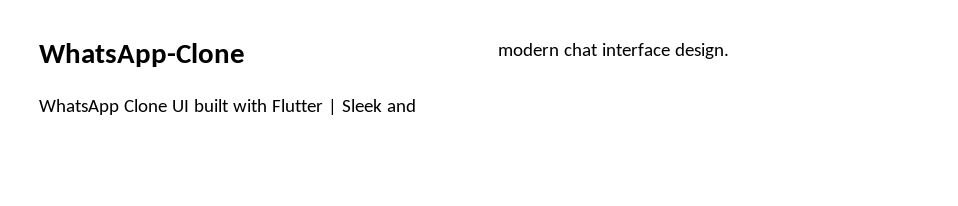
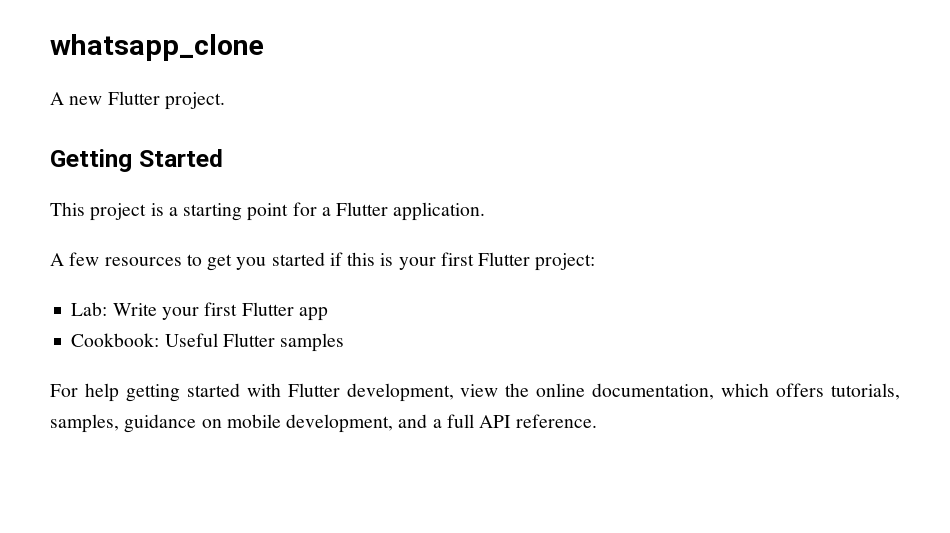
- WhatsApp-Clone
- WhatsApp Clone UI built with Flutter | Sleek and modern chat interface design.
+ whatsapp_clone
+ A new Flutter project.
+ Getting Started
+ This project is a starting point for a Flutter application.
+ A few resources to get you started if this is your first Flutter project:
+ Lab: Write your first Flutter app
+ Cookbook: Useful Flutter samples
+ For help getting started with Flutter development, view the online documentation, which offers tutorials, samples, guidance on mobile development, and a full API reference.

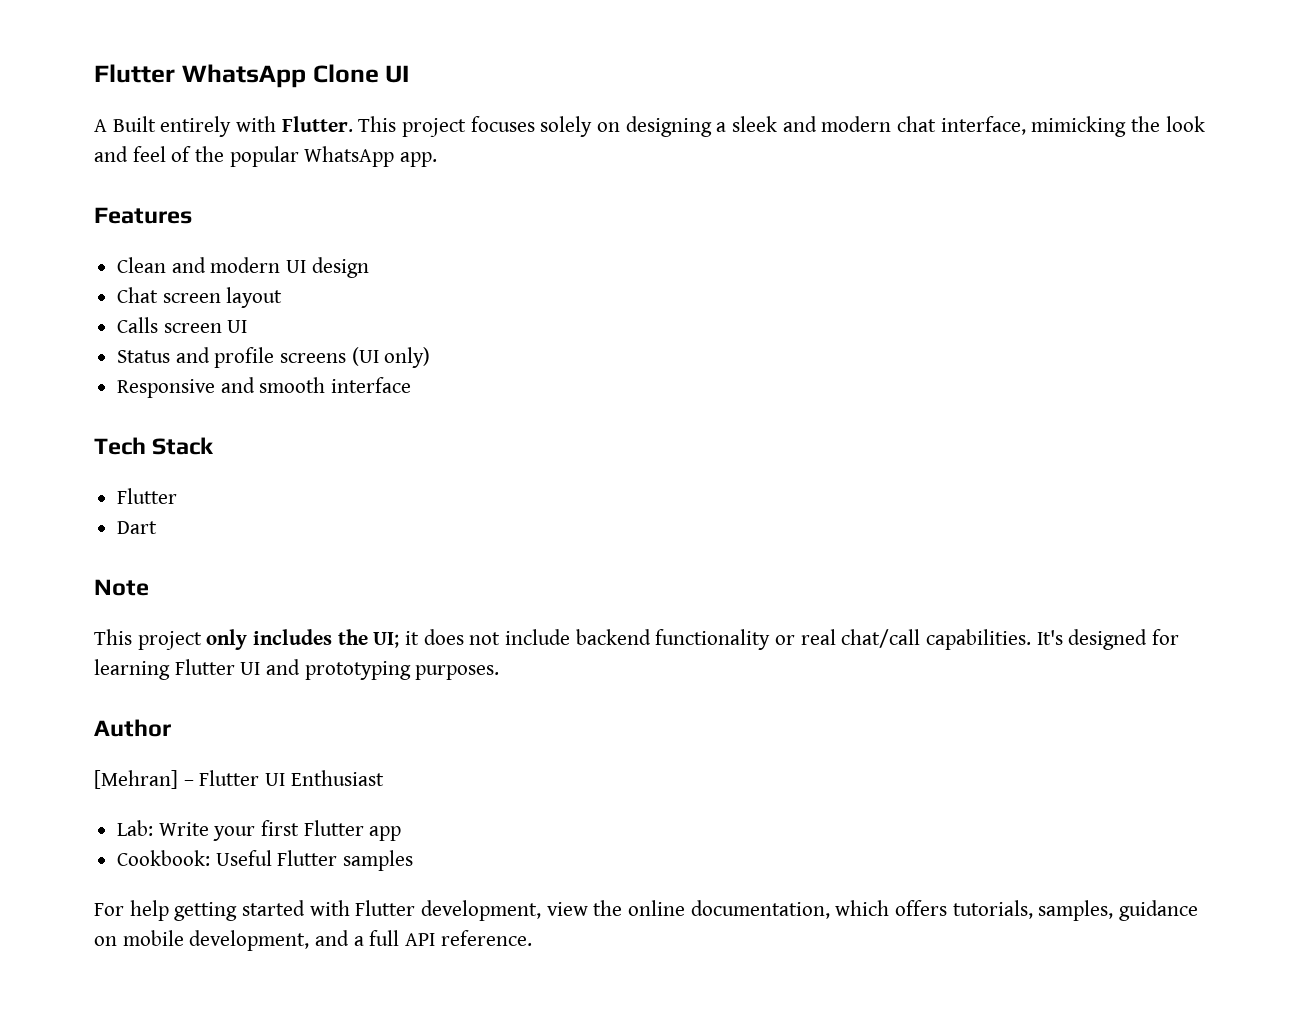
- whatsapp_clone
- A new Flutter project.
- Getting Started
- This project is a starting point for a Flutter application.
- A few resources to get you started if this is your first Flutter project:
+ Flutter WhatsApp Clone UI
+ A Built entirely with Flutter. This project focuses solely on designing a sleek and modern chat interface, mimicking the look and feel of the popular WhatsApp app.
+ Features
+ Clean and modern UI design
+ Chat screen layout
+ Calls screen UI
+ Status and profile screens (UI only)
+ Responsive and smooth interface
+ Tech Stack
+ Flutter
+ Dart
+ Note
+ This project only includes the UI; it does not include backend functionality or real chat/call capabilities. It's designed for learning Flutter UI and prototyping purposes.
+ Author
+ [Mehran] – Flutter UI Enthusiast

